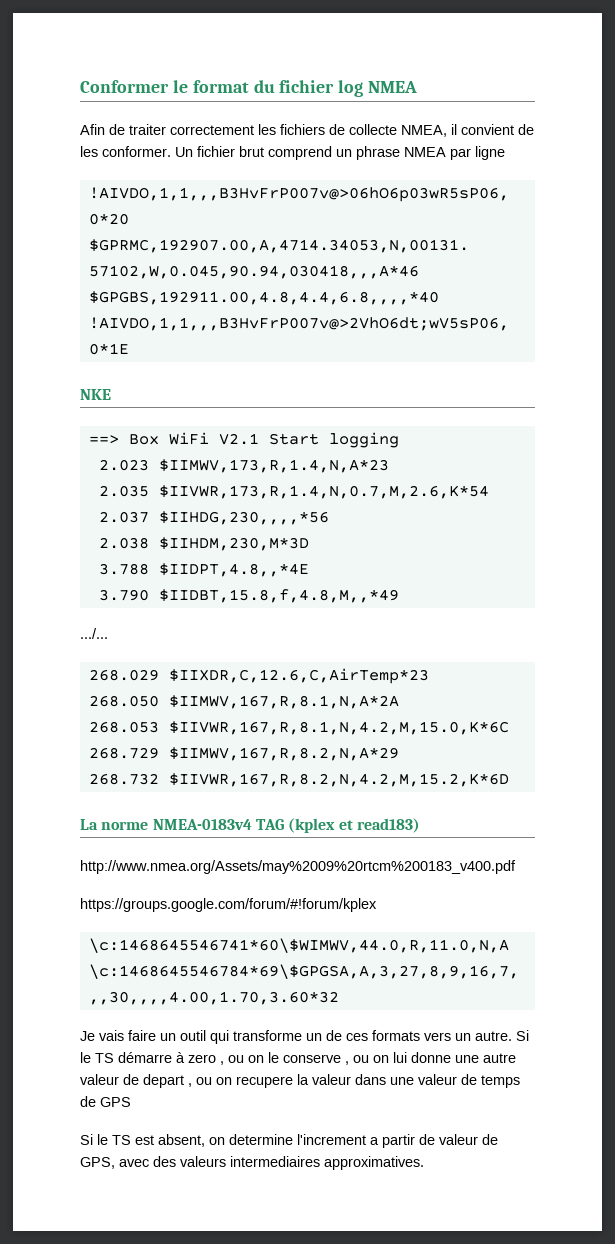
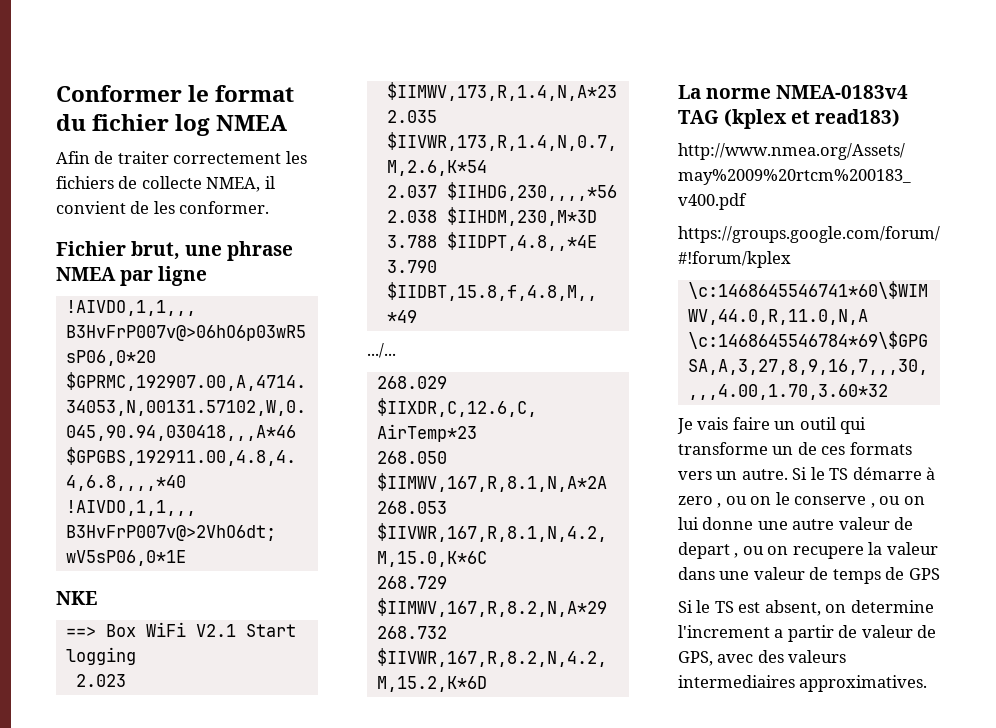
- Afin de traiter correctement les fichiers de collecte NMEA, il convient de les conformer. Un fichier brut comprend un phrase NMEA par ligne
+ Afin de traiter correctement les fichiers de collecte NMEA, il convient de les conformer.
+ Fichier brut, une phrase NMEA par ligne

